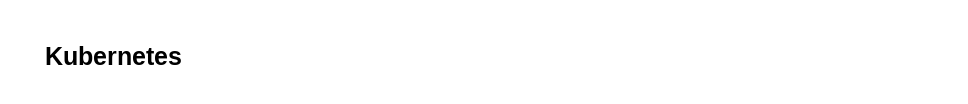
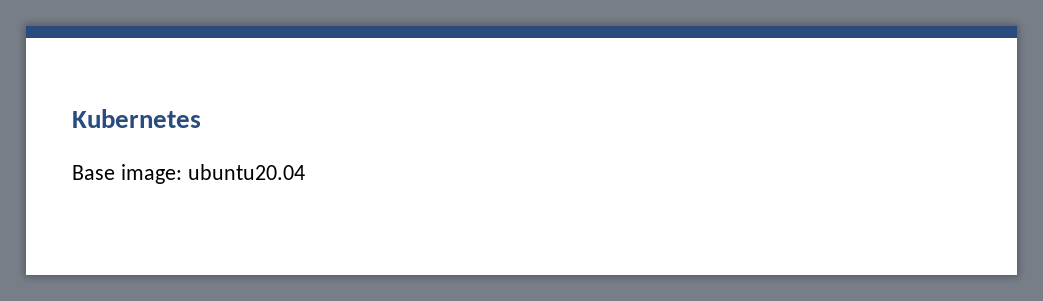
+ Base image: ubuntu20.04

